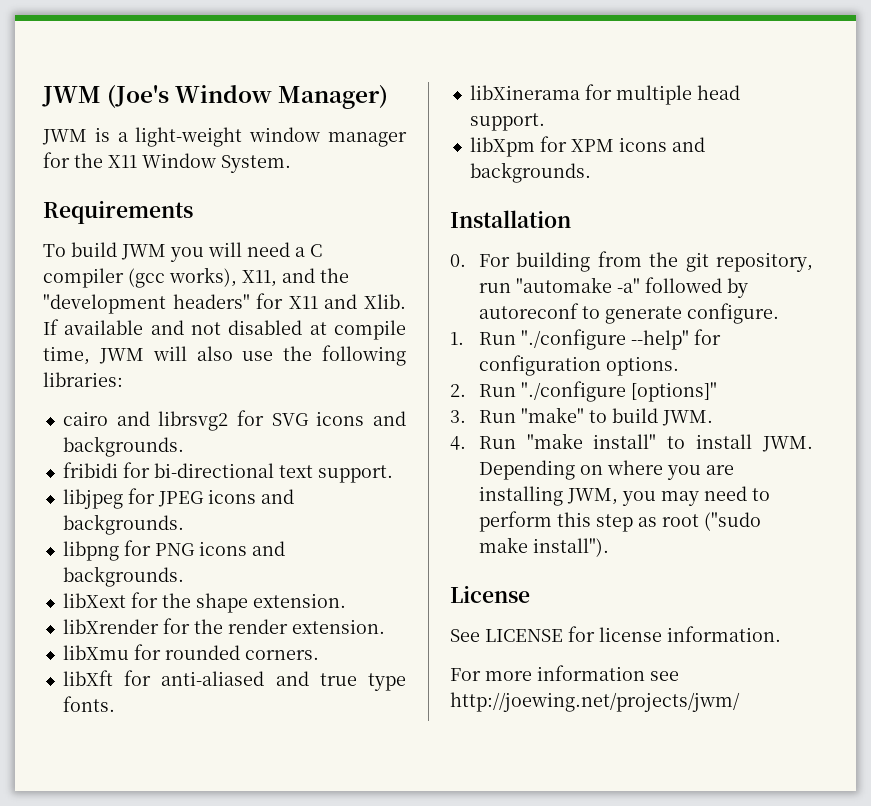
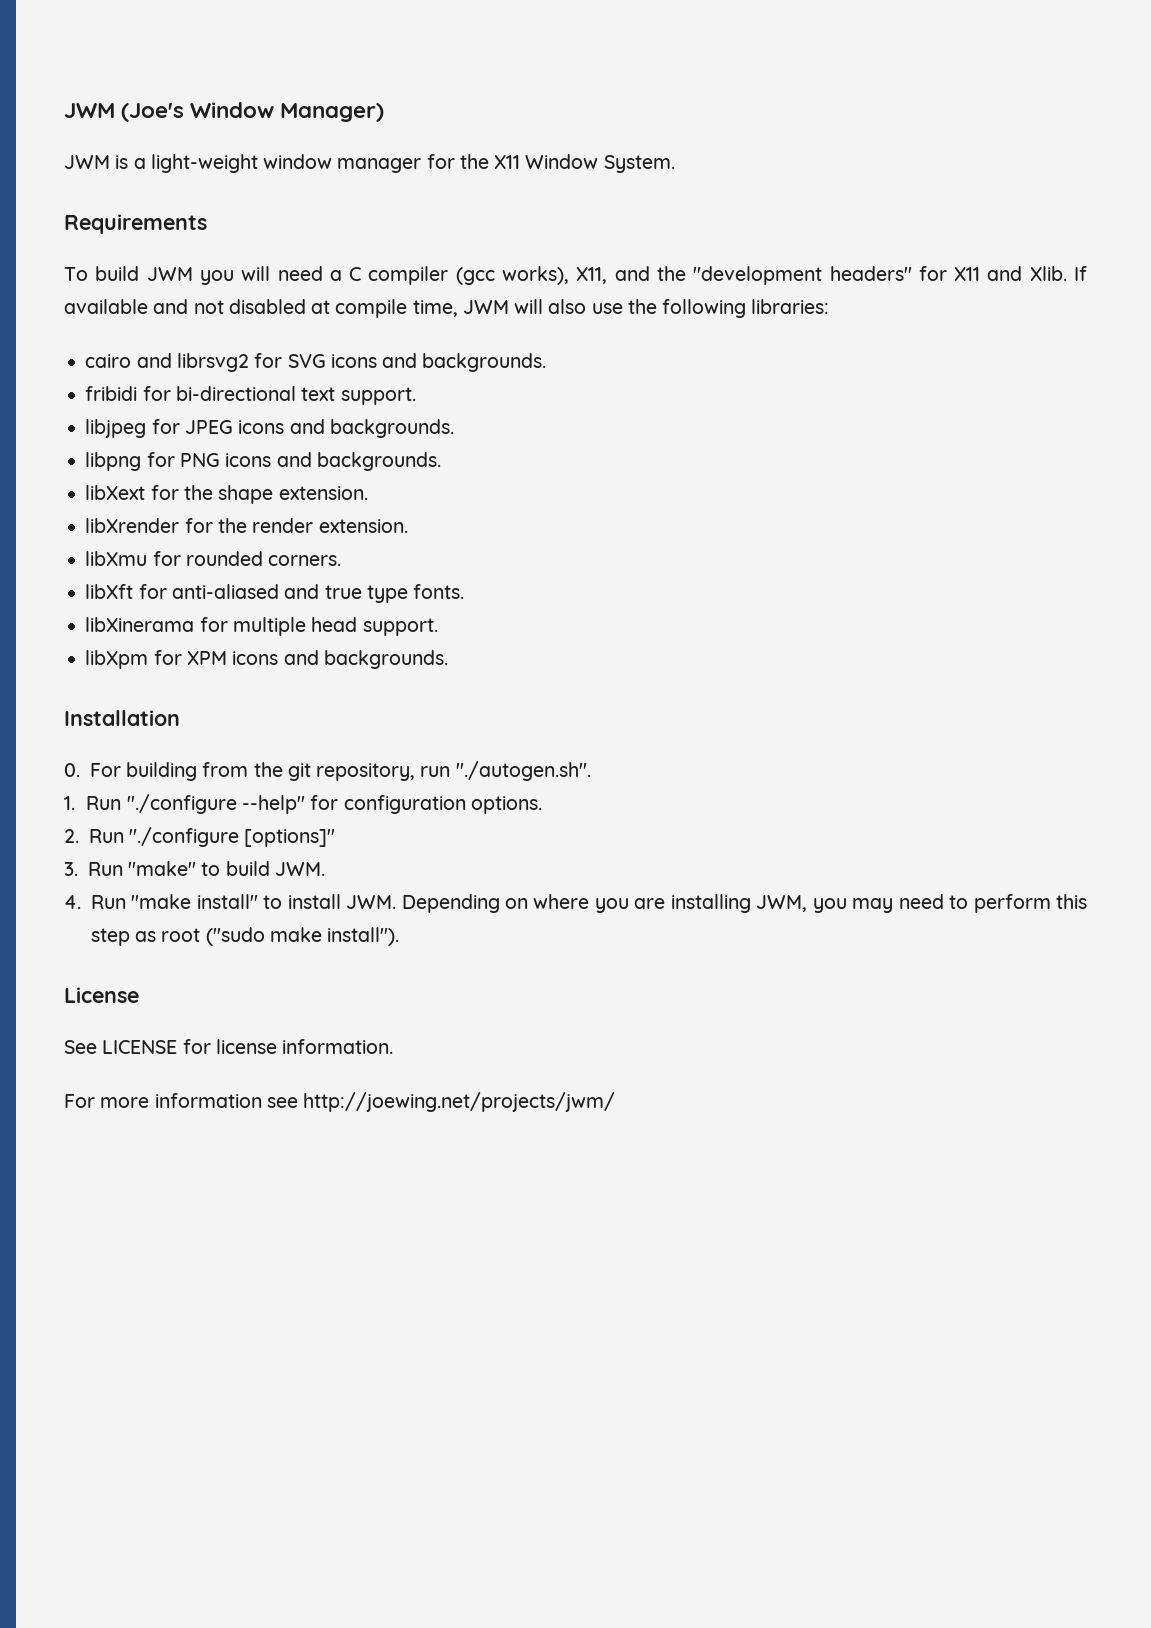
- 0. For building from the git repository, run "automake -a" followed by autoreconf to generate configure.
+ 0. For building from the git repository, run "./autogen.sh".

